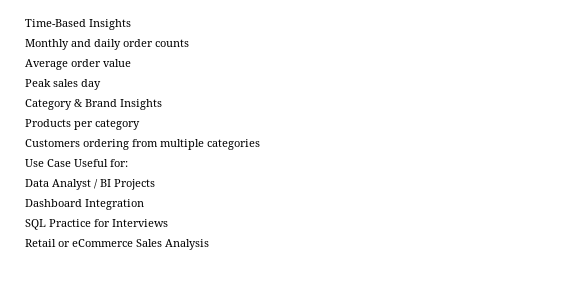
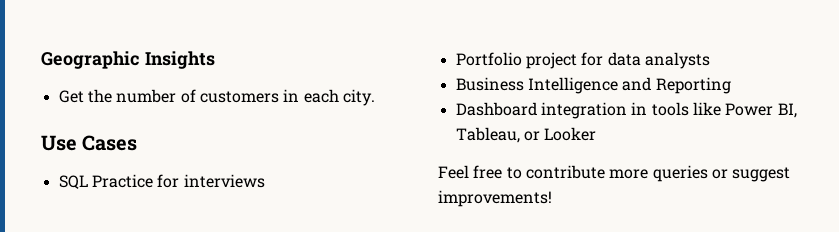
- Time-Based Insights
- Monthly and daily order counts
- Average order value
- Peak sales day
- Category & Brand Insights
- Products per category
- Customers ordering from multiple categories
- Use Case Useful for:
- Data Analyst / BI Projects
- Dashboard Integration
- SQL Practice for Interviews
- Retail or eCommerce Sales Analysis
+ Geographic Insights
+ Get the number of customers in each city.
+ Use Cases
+ SQL Practice for interviews
+ Portfolio project for data analysts
+ Business Intelligence and Reporting
+ Dashboard integration in tools like Power BI, Tableau, or Looker
+ Feel free to contribute more queries or suggest improvements!

